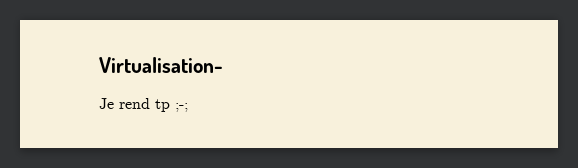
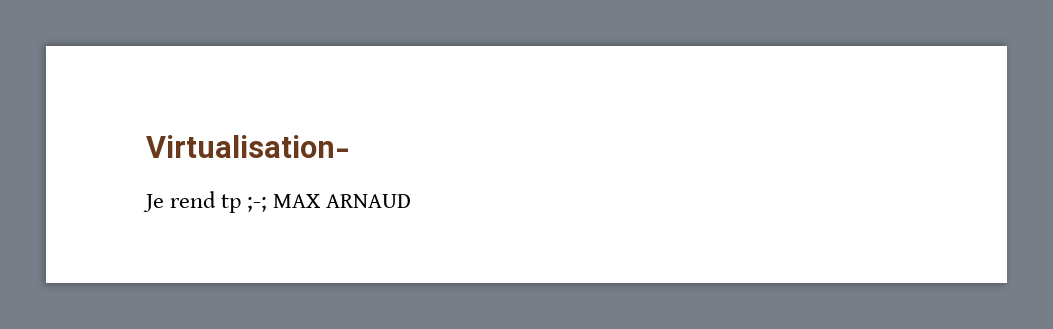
- Je rend tp ;-;
+ Je rend tp ;-; MAX ARNAUD

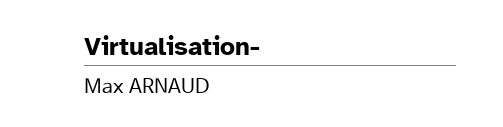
- Je rend tp ;-; MAX ARNAUD
+ Max ARNAUD

